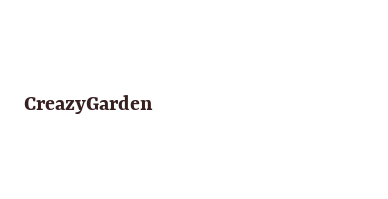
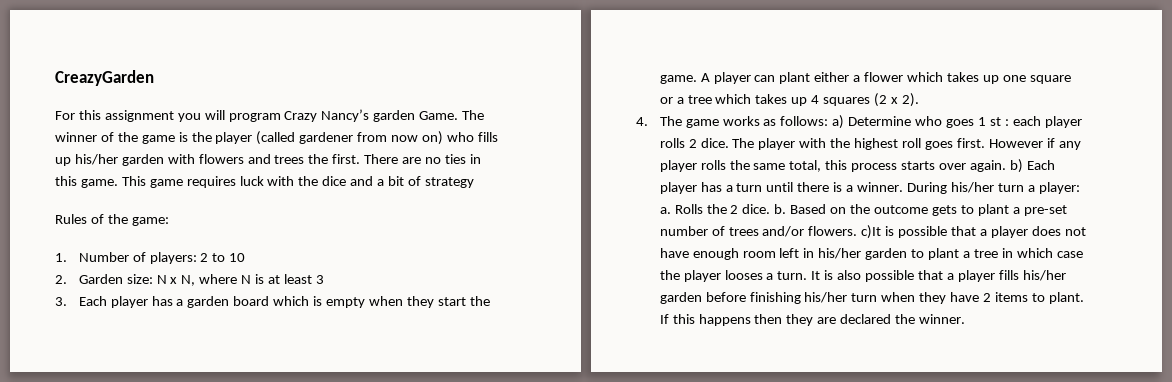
+ For this assignment you will program Crazy Nancy’s garden Game. The winner of the game is the player (called gardener from now on) who fills up his/her garden with flowers and trees the first. There are no ties in this game. This game requires luck with the dice and a bit of strategy
+ Rules of the game:
+ 1. Number of players: 2 to 10
+ 2. Garden size: N x N, where N is at least 3
+ 3. Each player has a garden board which is empty when they start the game. A player can plant either a flower which takes up one square or a tree which takes up 4 squares (2 x 2).
+ 4. The game works as follows: a) Determine who goes 1 st : each player rolls 2 dice. The player with the highest roll goes first. However if any player rolls the same total, this process starts over again. b) Each player has a turn until there is a winner. During his/her turn a player: a. Rolls the 2 dice. b. Based on the outcome gets to plant a pre-set number of trees and/or flowers. c)It is possible that a player does not have enough room left in his/her garden to plant a tree in which case the player looses a turn. It is also possible that a player fills his/her garden before finishing his/her turn when they have 2 items to plant. If this happens then they are declared the winner.

